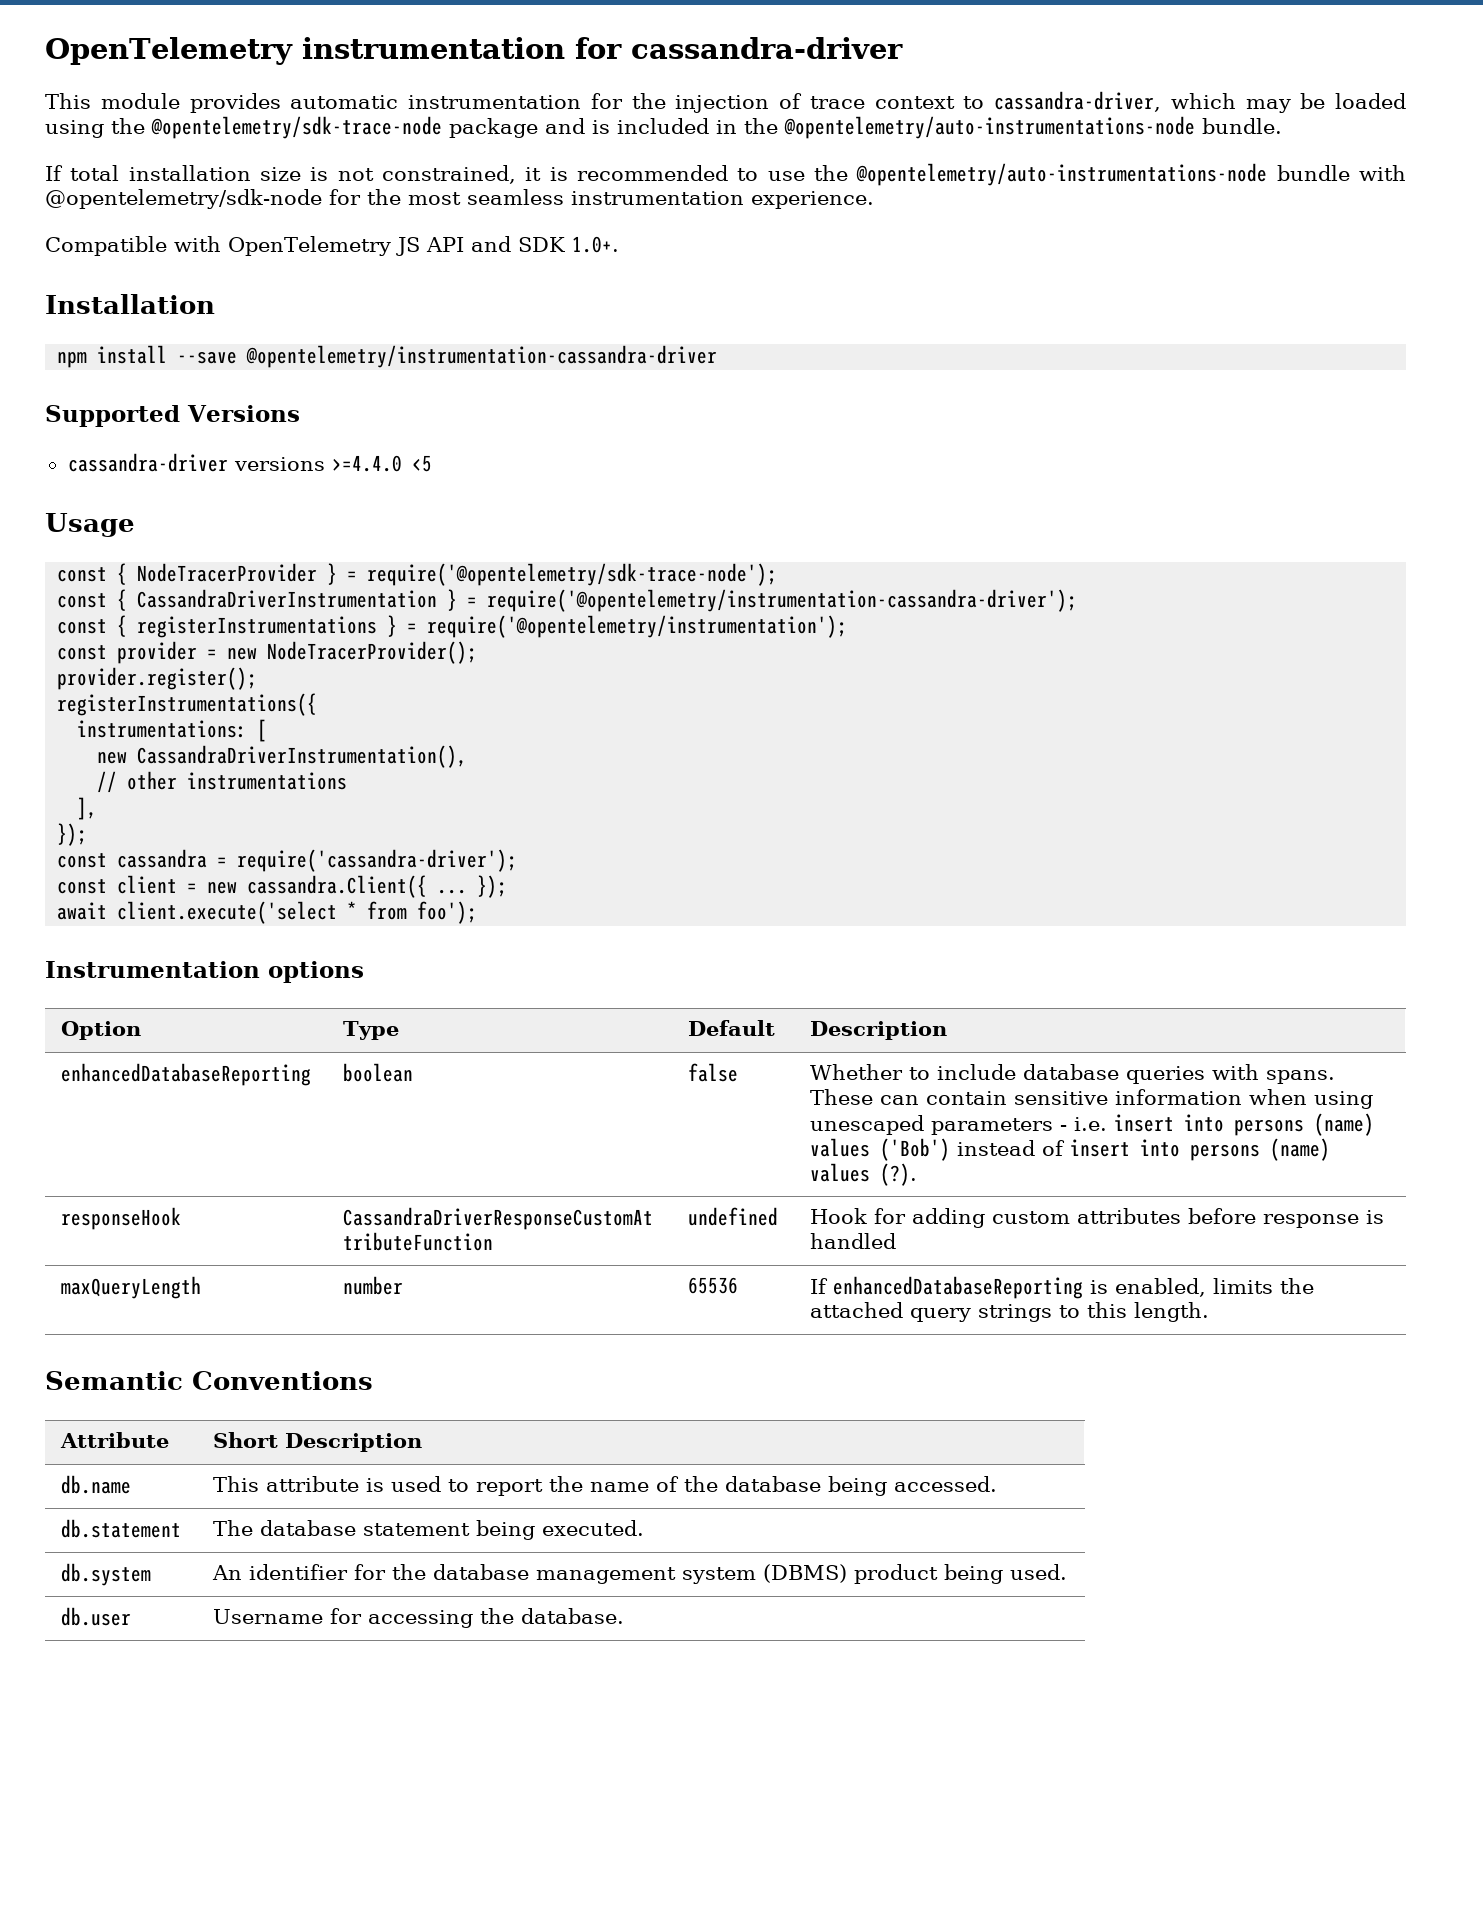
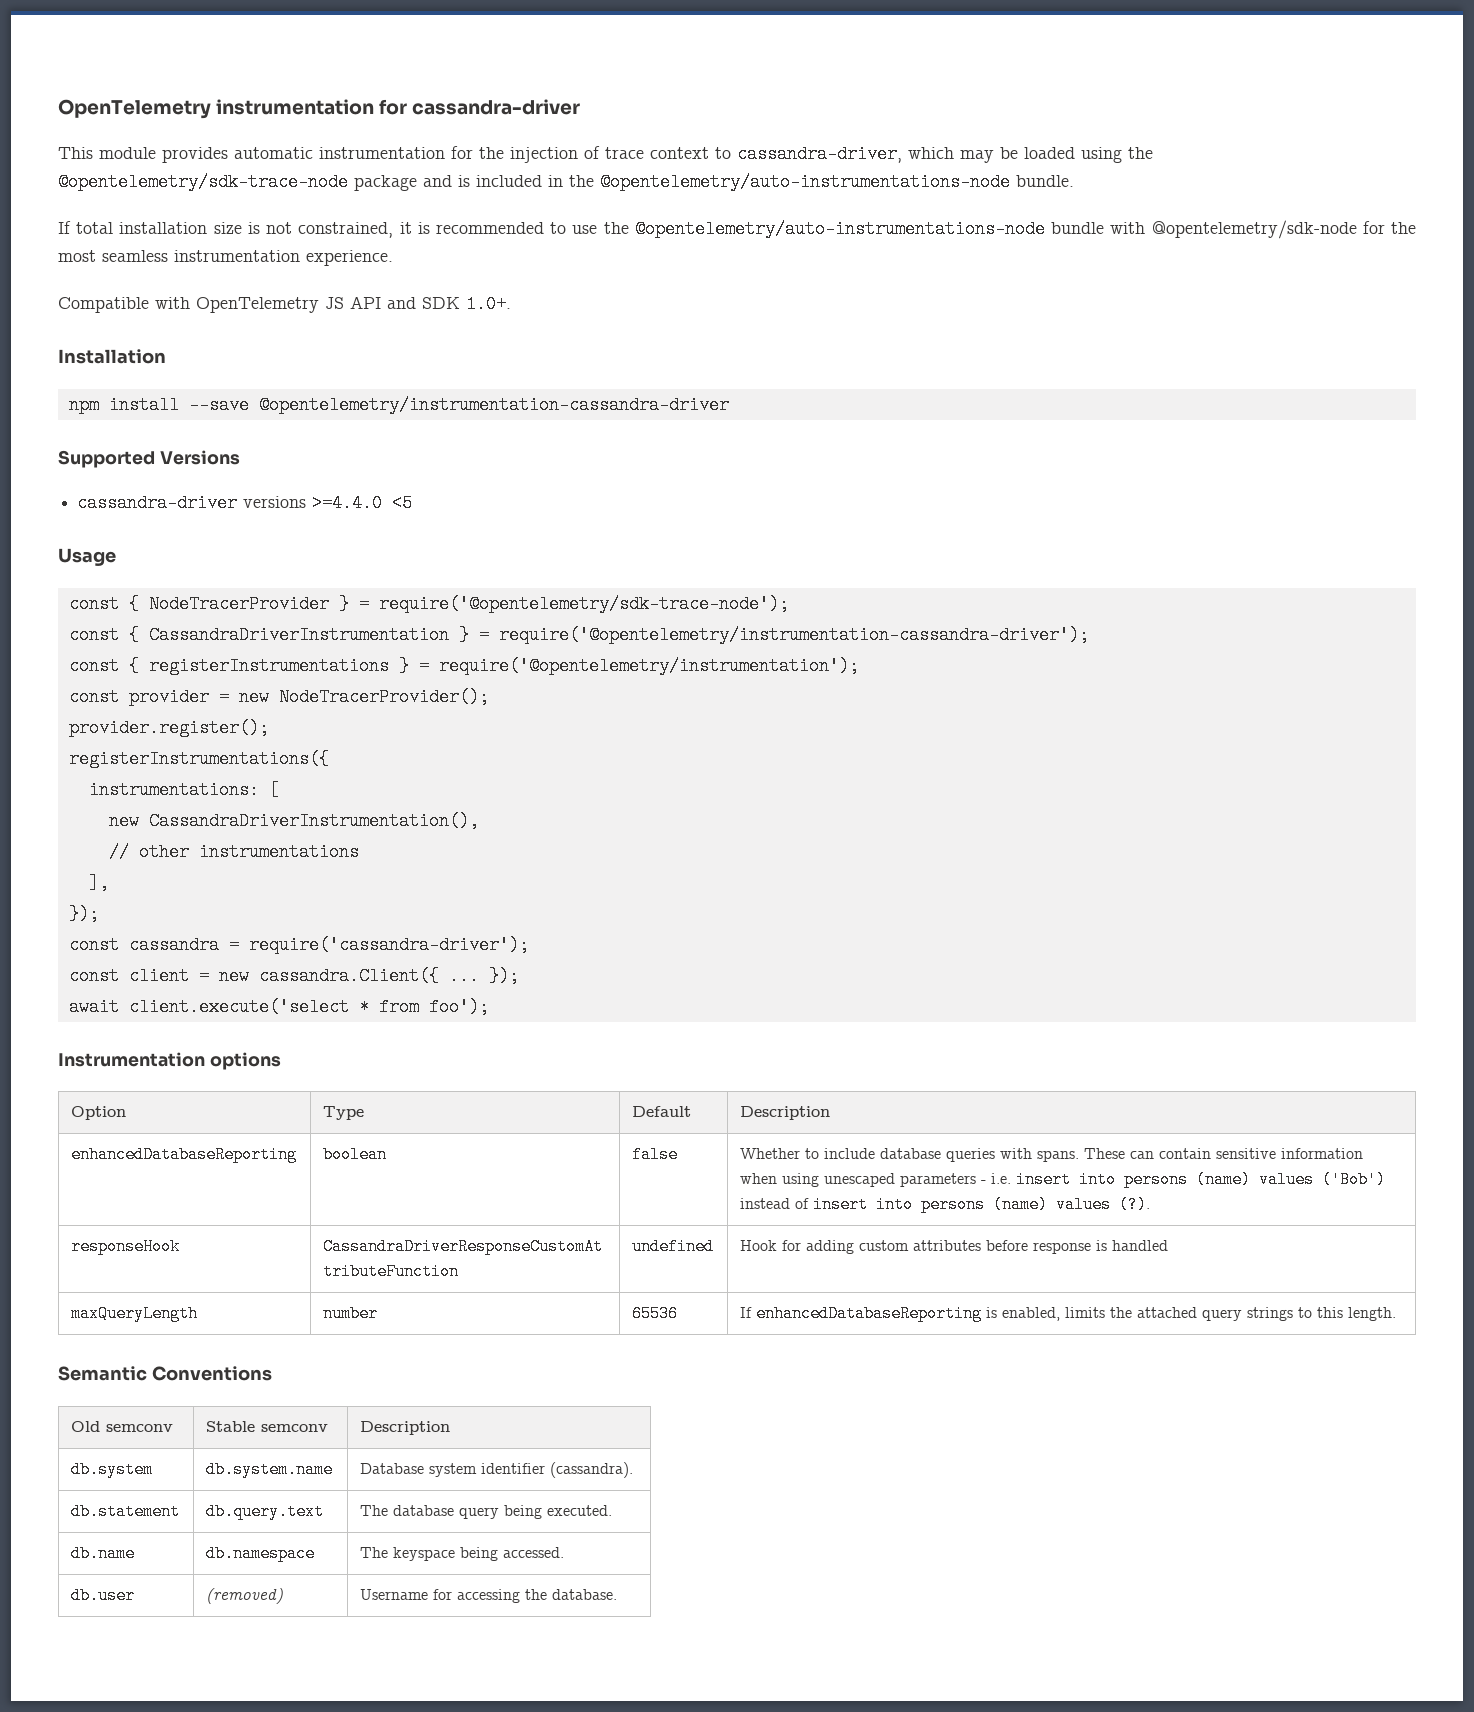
- Attribute | Short Description
- db.name | This attribute is used to report the name of the database being accessed.
- db.statement | The database statement being executed.
- db.system | An identifier for the database management system (DBMS) product being used.
- db.user | Username for accessing the database.
+ Old semconv | Stable semconv | Description
+ db.system | db.system.name | Database system identifier (cassandra).
+ db.statement | db.query.text | The database query being executed.
+ db.name | db.namespace | The keyspace being accessed.
+ db.user | (removed) | Username for accessing the database.

